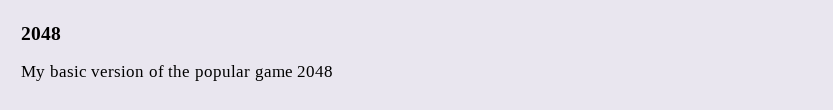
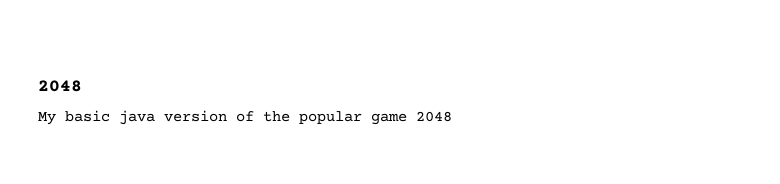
- My basic version of the popular game 2048
+ My basic java version of the popular game 2048

